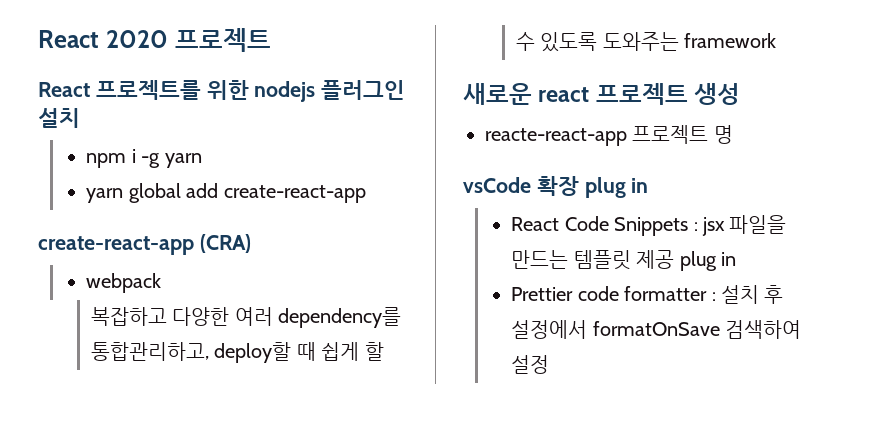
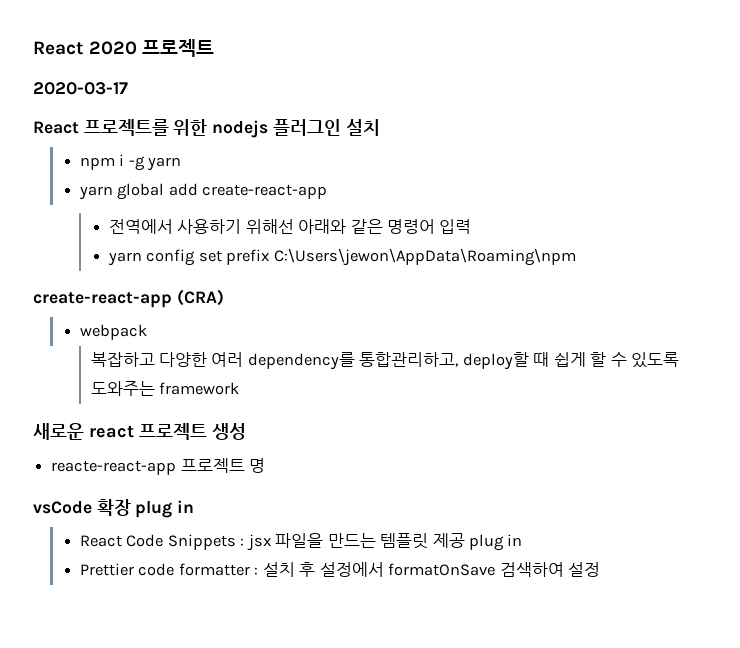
+ 2020-03-17
+ 전역에서 사용하기 위해선 아래와 같은 명령어 입력
+ yarn config set prefix C:\Users\jewon\AppData\Roaming\npm

